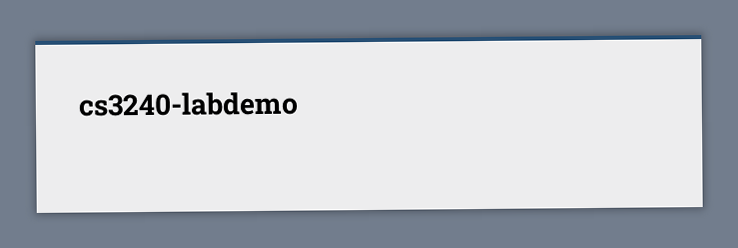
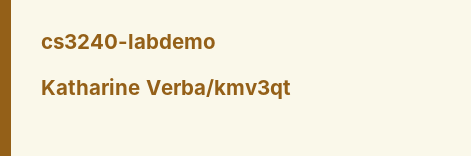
+ Katharine Verba/kmv3qt

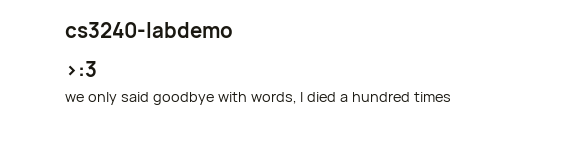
- Katharine Verba/kmv3qt
+ >:3
+ we only said goodbye with words, I died a hundred times

